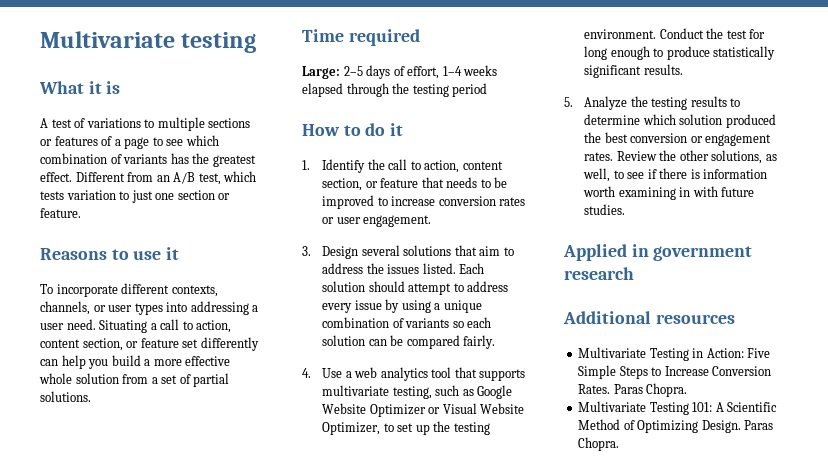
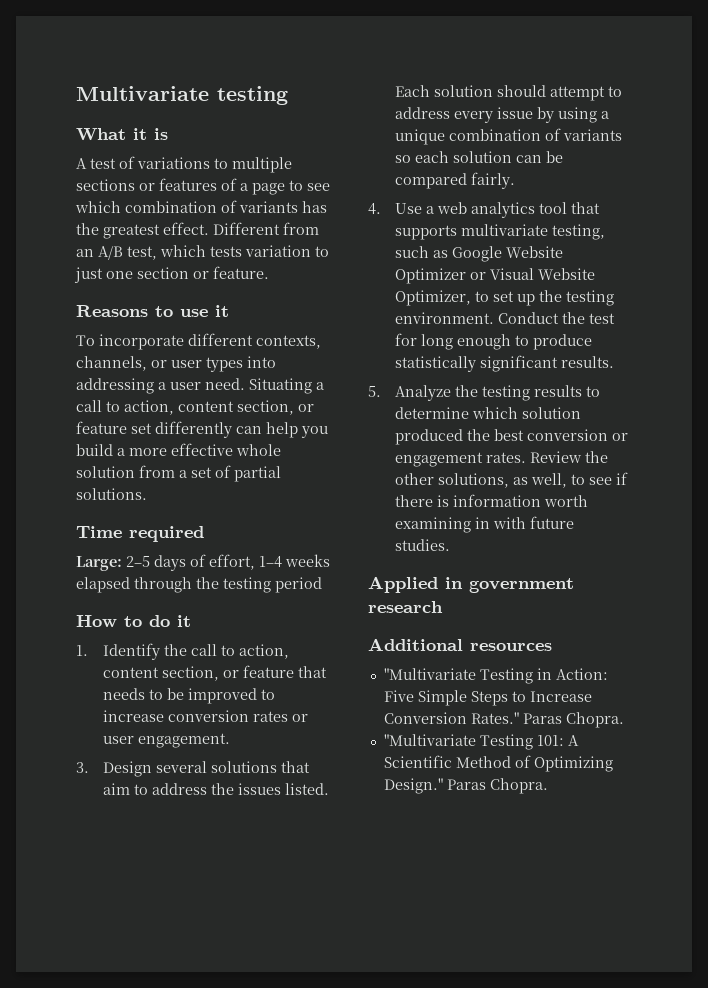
- Multivariate Testing in Action: Five Simple Steps to Increase Conversion Rates.
+ "Multivariate Testing in Action: Five Simple Steps to Increase Conversion Rates."
- Multivariate Testing 101: A Scientific Method of Optimizing Design.
+ "Multivariate Testing 101: A Scientific Method of Optimizing Design."

